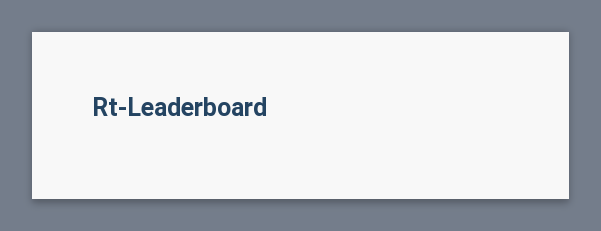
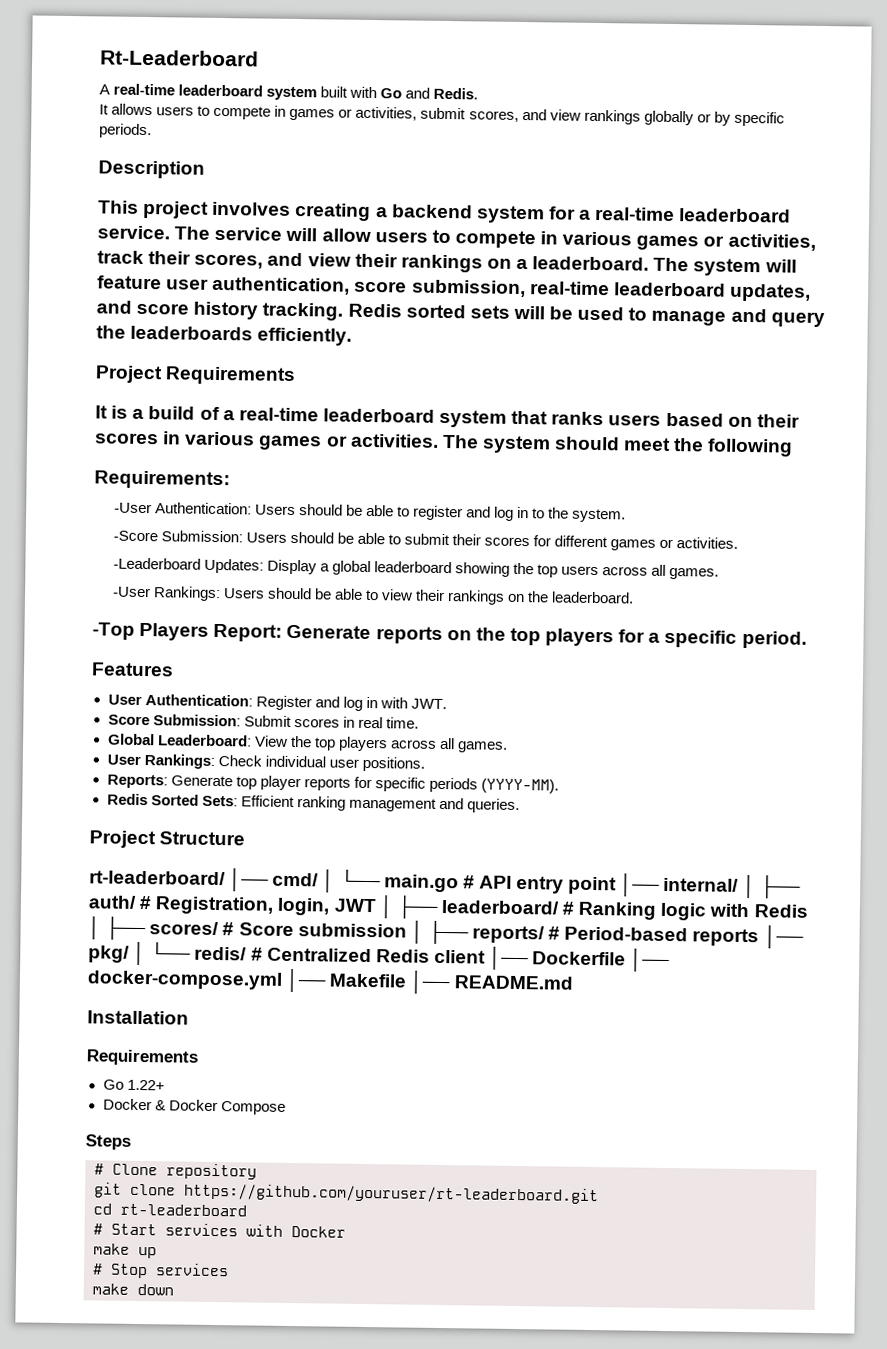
+ A real-time leaderboard system built with Go and Redis.
+ It allows users to compete in games or activities, submit scores, and view rankings globally or by specific periods.
+ Description
+ This project involves creating a backend system for a real-time leaderboard service. The service will allow users to compete in various games or activities, track their scores, and view their rankings on a leaderboard. The system will feature user authentication, score submission, real-time leaderboard updates, and score history tracking. Redis sorted sets will be used to manage and query the leaderboards efficiently.
+ Project Requirements
+ It is a build of a real-time leaderboard system that ranks users based on their scores in various games or activities. The system should meet the following
+ Requirements:
+ -User Authentication: Users should be able to register and log in to the system.
+ -Score Submission: Users should be able to submit their scores for different games or activities.
+ -Leaderboard Updates: Display a global leaderboard showing the top users across all games.
+ -User Rankings: Users should be able to view their rankings on the leaderboard.
+ -Top Players Report: Generate reports on the top players for a specific period.
+ Features
+ User Authentication: Register and log in with JWT.
+ Score Submission: Submit scores in real time.
+ Global Leaderboard: View the top players across all games.
+ User Rankings: Check individual user positions.
+ Reports: Generate top player reports for specific periods (YYYY-MM).
+ Redis Sorted Sets: Efficient ranking management and queries.
+ Project Structure
+ rt-leaderboard/ │── cmd/ │ └── main.go # API entry point │── internal/ │ ├── auth/ # Registration, login, JWT │ ├── leaderboard/ # Ranking logic with Redis │ ├── scores/ # Score submission │ ├── reports/ # Period-based reports │── pkg/ │ └── redis/ # Centralized Redis client │── Dockerfile │── docker-compose.yml │── Makefile │── README.md
+ Installation
+ Requirements
+ Go 1.22+
+ Docker & Docker Compose
+ Steps
+ # Clone repository
+ git clone https://github.com/youruser/rt-leaderboard.git
+ cd rt-leaderboard
+ # Start services with Docker
+ make up
+ # Stop services
+ make down

